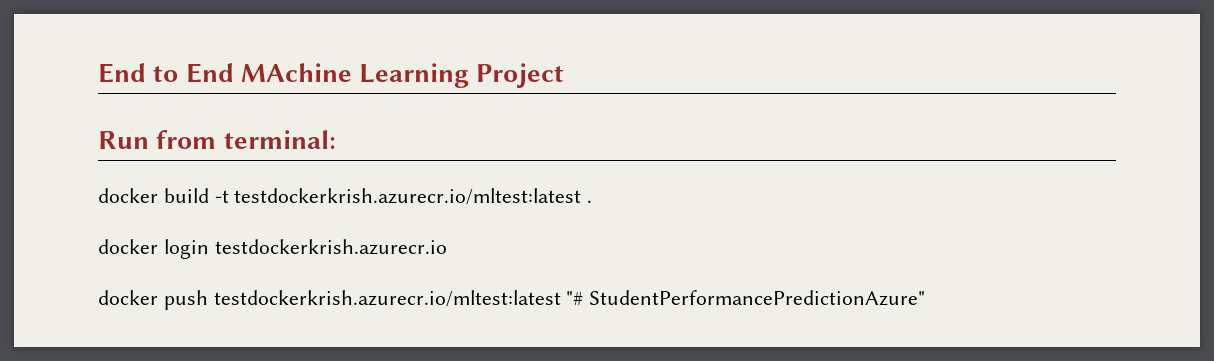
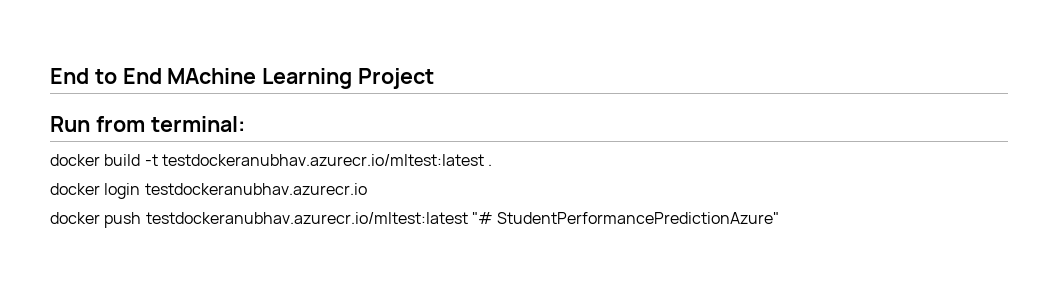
- docker build -t testdockerkrish.azurecr.io/mltest:latest .
+ docker build -t testdockeranubhav.azurecr.io/mltest:latest .
- docker login testdockerkrish.azurecr.io
+ docker login testdockeranubhav.azurecr.io
- docker push testdockerkrish.azurecr.io/mltest:latest "# StudentPerformancePredictionAzure"
+ docker push testdockeranubhav.azurecr.io/mltest:latest "# StudentPerformancePredictionAzure"

